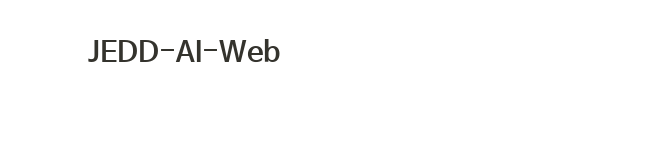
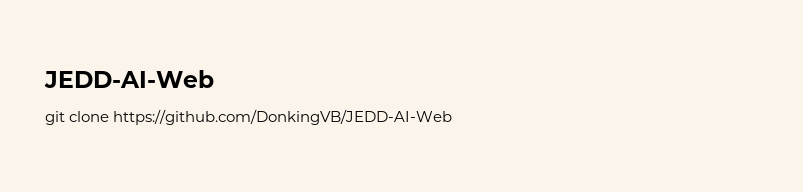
+ git clone https://github.com/DonkingVB/JEDD-AI-Web

